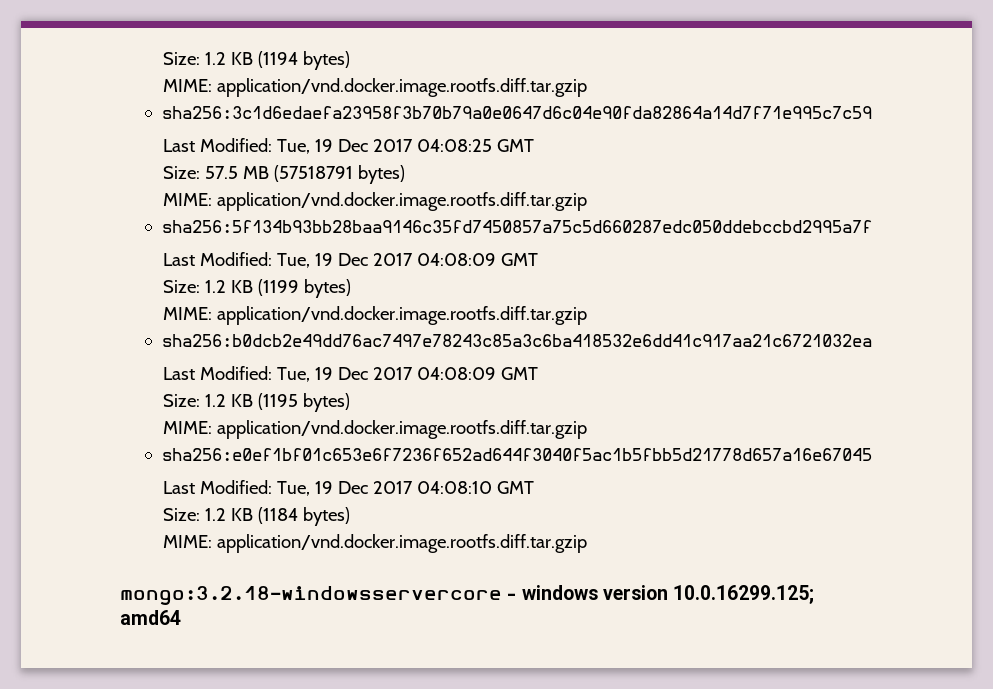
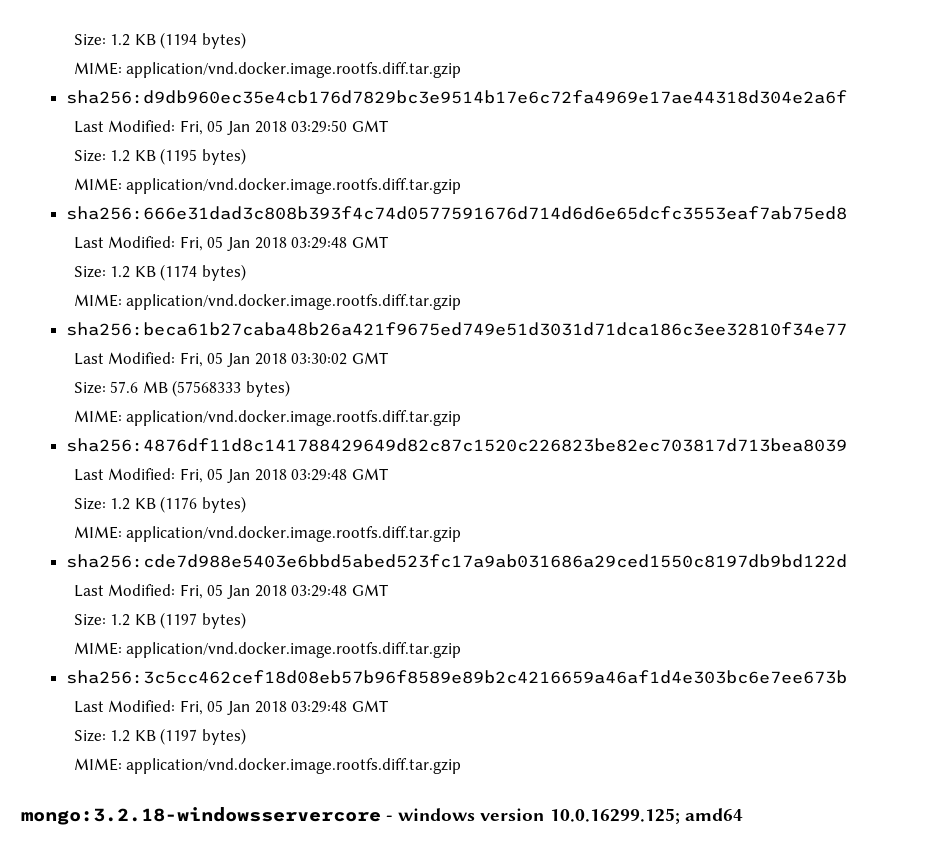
- sha256:3c1d6edaefa23958f3b70b79a0e0647d6c04e90fda82864a14d7f71e995c7c59
- Last Modified: Tue, 19 Dec 2017 04:08:25 GMT
- Size: 57.5 MB (57518791 bytes)
- MIME: application/vnd.docker.image.rootfs.diff.tar.gzip
- sha256:5f134b93bb28baa9146c35fd7450857a75c5d660287edc050ddebccbd2995a7f
- Last Modified: Tue, 19 Dec 2017 04:08:09 GMT
- Size: 1.2 KB (1199 bytes)
- MIME: application/vnd.docker.image.rootfs.diff.tar.gzip
- sha256:b0dcb2e49dd76ac7497e78243c85a3c6ba418532e6dd41c917aa21c6721032ea
- Last Modified: Tue, 19 Dec 2017 04:08:09 GMT
+ sha256:d9db960ec35e4cb176d7829bc3e9514b17e6c72fa4969e17ae44318d304e2a6f
+ Last Modified: Fri, 05 Jan 2018 03:29:50 GMT
- sha256:e0ef1bf01c653e6f7236f652ad644f3040f5ac1b5fbb5d21778d657a16e67045
- Last Modified: Tue, 19 Dec 2017 04:08:10 GMT
- Size: 1.2 KB (1184 bytes)
+ sha256:666e31dad3c808b393f4c74d0577591676d714d6d6e65dcfc3553eaf7ab75ed8
+ Last Modified: Fri, 05 Jan 2018 03:29:48 GMT
+ Size: 1.2 KB (1174 bytes)
+ MIME: application/vnd.docker.image.rootfs.diff.tar.gzip
+ sha256:beca61b27caba48b26a421f9675ed749e51d3031d71dca186c3ee32810f34e77
+ Last Modified: Fri, 05 Jan 2018 03:30:02 GMT
+ Size: 57.6 MB (57568333 bytes)
+ MIME: application/vnd.docker.image.rootfs.diff.tar.gzip
+ sha256:4876df11d8c141788429649d82c87c1520c226823be82ec703817d713bea8039
+ Last Modified: Fri, 05 Jan 2018 03:29:48 GMT
+ Size: 1.2 KB (1176 bytes)
+ MIME: application/vnd.docker.image.rootfs.diff.tar.gzip
+ sha256:cde7d988e5403e6bbd5abed523fc17a9ab031686a29ced1550c8197db9bd122d
+ Last Modified: Fri, 05 Jan 2018 03:29:48 GMT
+ Size: 1.2 KB (1197 bytes)
+ MIME: application/vnd.docker.image.rootfs.diff.tar.gzip
+ sha256:3c5cc462cef18d08eb57b96f8589e89b2c4216659a46af1d4e303bc6e7ee673b
+ Last Modified: Fri, 05 Jan 2018 03:29:48 GMT
+ Size: 1.2 KB (1197 bytes)

